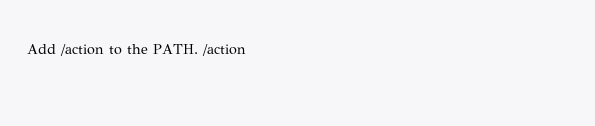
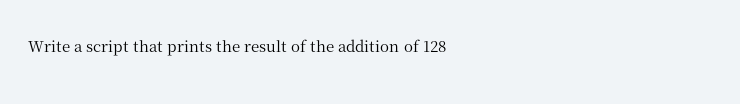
- Add /action to the PATH. /action
+ Write a script that prints the result of the addition of 128

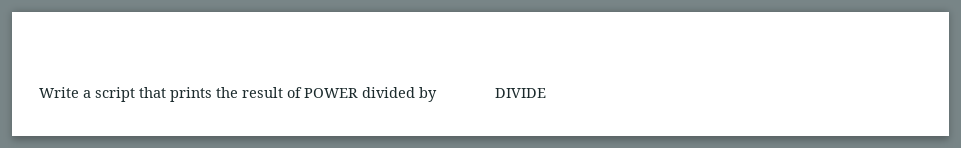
- Write a script that prints the result of the addition of 128
+ Write a script that prints the result of POWER divided by DIVIDE

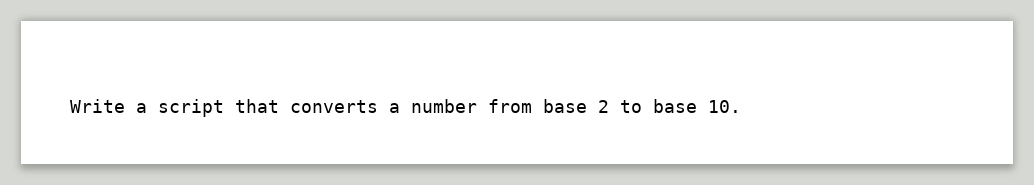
- Write a script that prints the result of POWER divided by DIVIDE
+ Write a script that converts a number from base 2 to base 10.

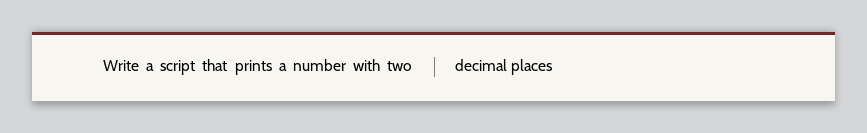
- Write a script that converts a number from base 2 to base 10.
+ Write a script that prints a number with two decimal places

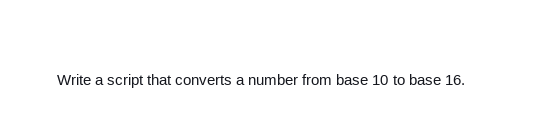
- Write a script that prints a number with two decimal places
+ Write a script that converts a number from base 10 to base 16.

